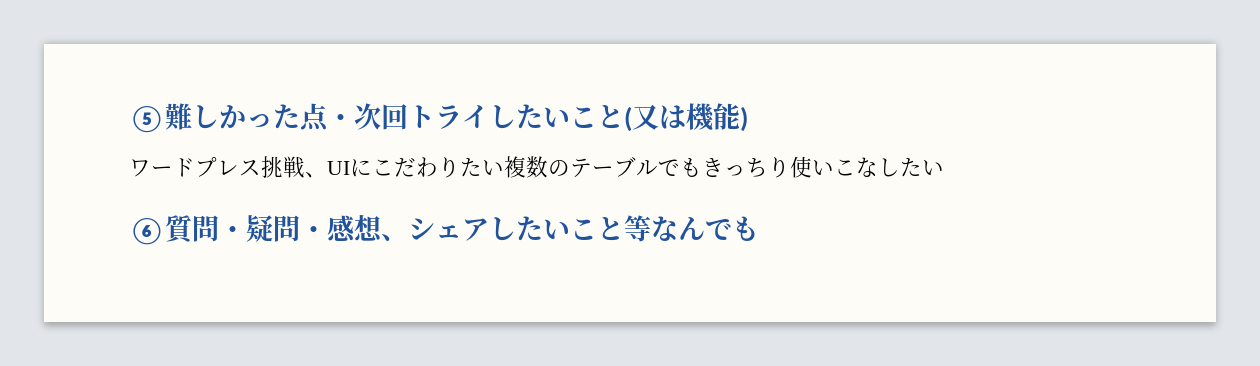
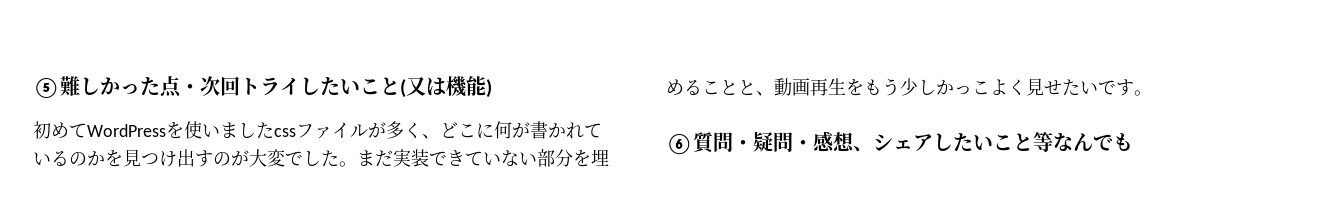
- ワードプレス挑戦、UIにこだわりたい複数のテーブルでもきっちり使いこなしたい
+ 初めてWordPressを使いましたcssファイルが多く、どこに何が書かれているのかを見つけ出すのが大変でした。まだ実装できていない部分を埋めることと、動画再生をもう少しかっこよく見せたいです。

